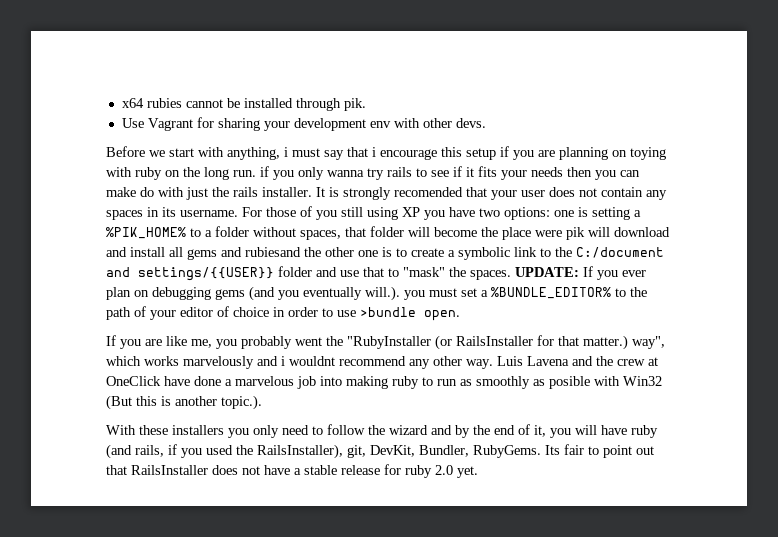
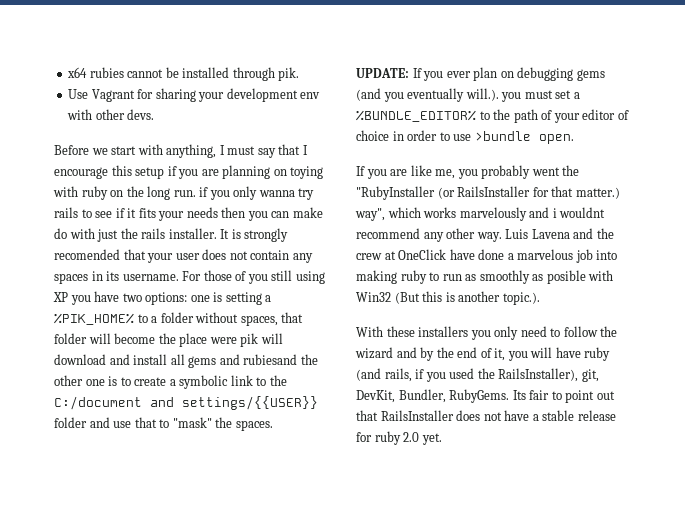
- Before we start with anything, i must say that i encourage this setup if you are planning on toying with ruby on the long run. if you only wanna try rails to see if it fits your needs then you can make do with just the rails installer.
+ Before we start with anything, I must say that I encourage this setup if you are planning on toying with ruby on the long run. if you only wanna try rails to see if it fits your needs then you can make do with just the rails installer.

